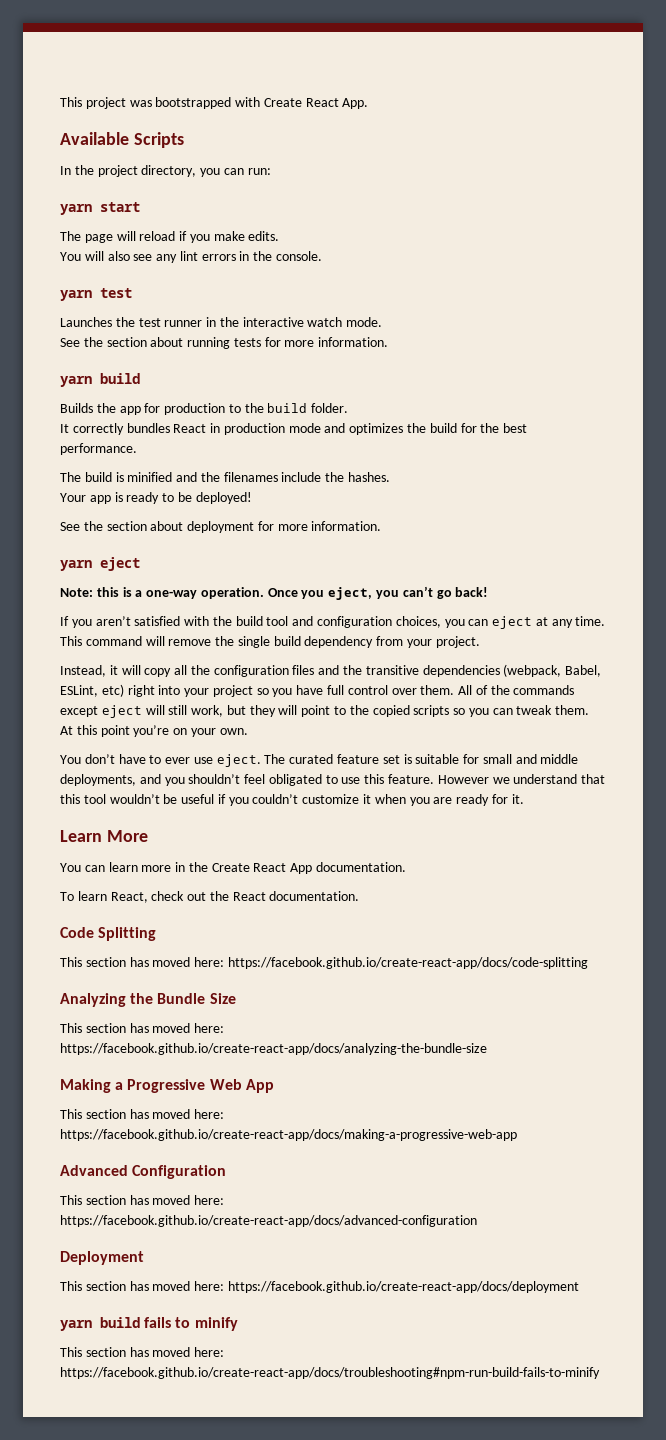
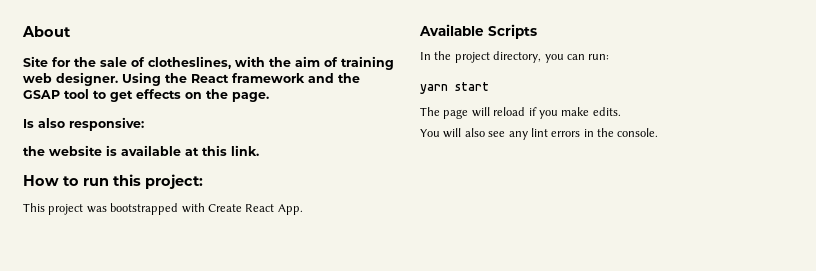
+ About
+ Site for the sale of clotheslines, with the aim of training web designer. Using the React framework and the GSAP tool to get effects on the page.
+ Is also responsive:
+ the website is available at this link.
+ How to run this project:
- yarn test
- Launches the test runner in the interactive watch mode.
- See the section about running tests for more information.
- yarn build
- Builds the app for production to the build folder.
- It correctly bundles React in production mode and optimizes the build for the best performance.
- The build is minified and the filenames include the hashes.
- Your app is ready to be deployed!
- See the section about deployment for more information.
- yarn eject
- Note: this is a one-way operation. Once you eject, you can’t go back!
- If you aren’t satisfied with the build tool and configuration choices, you can eject at any time. This command will remove the single build dependency from your project.
- Instead, it will copy all the configuration files and the transitive dependencies (webpack, Babel, ESLint, etc) right into your project so you have full control over them. All of the commands except eject will still work, but they will point to the copied scripts so you can tweak them. At this point you’re on your own.
- You don’t have to ever use eject. The curated feature set is suitable for small and middle deployments, and you shouldn’t feel obligated to use this feature. However we understand that this tool wouldn’t be useful if you couldn’t customize it when you are ready for it.
- Learn More
- You can learn more in the Create React App documentation.
- To learn React, check out the React documentation.
- Code Splitting
- This section has moved here: https://facebook.github.io/create-react-app/docs/code-splitting
- Analyzing the Bundle Size
- This section has moved here: https://facebook.github.io/create-react-app/docs/analyzing-the-bundle-size
- Making a Progressive Web App
- This section has moved here: https://facebook.github.io/create-react-app/docs/making-a-progressive-web-app
- Advanced Configuration
- This section has moved here: https://facebook.github.io/create-react-app/docs/advanced-configuration
- Deployment
- This section has moved here: https://facebook.github.io/create-react-app/docs/deployment
- yarn build fails to minify
- This section has moved here: https://facebook.github.io/create-react-app/docs/troubleshooting#npm-run-build-fails-to-minify

